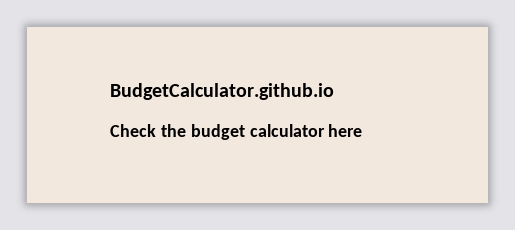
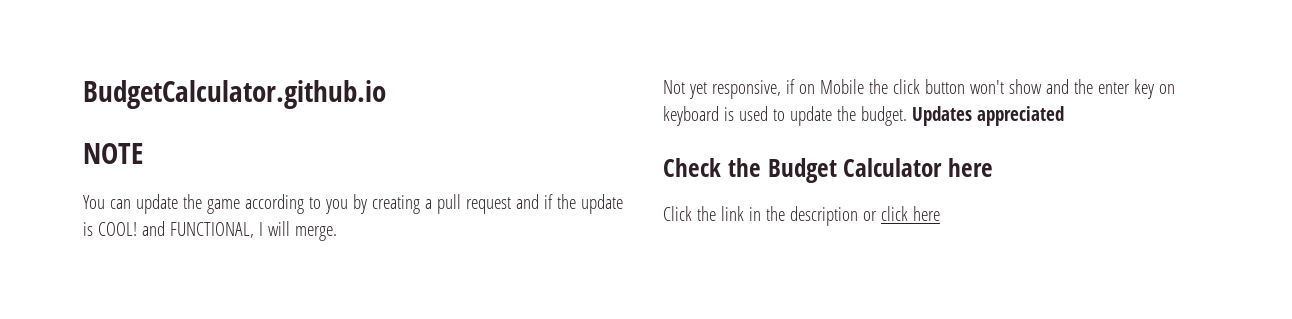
+ NOTE
+ You can update the game according to you by creating a pull request and if the update is COOL! and FUNCTIONAL, I will merge.
+ Not yet responsive, if on Mobile the click button won't show and the enter key on keyboard is used to update the budget. Updates appreciated
- Check the budget calculator here
+ Check the Budget Calculator here
+ Click the link in the description or click here

